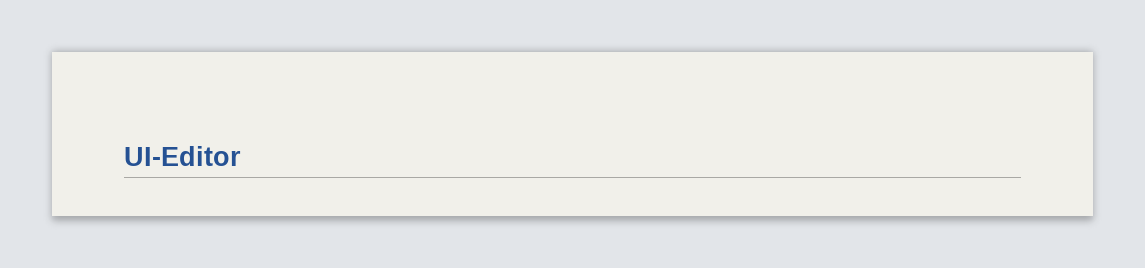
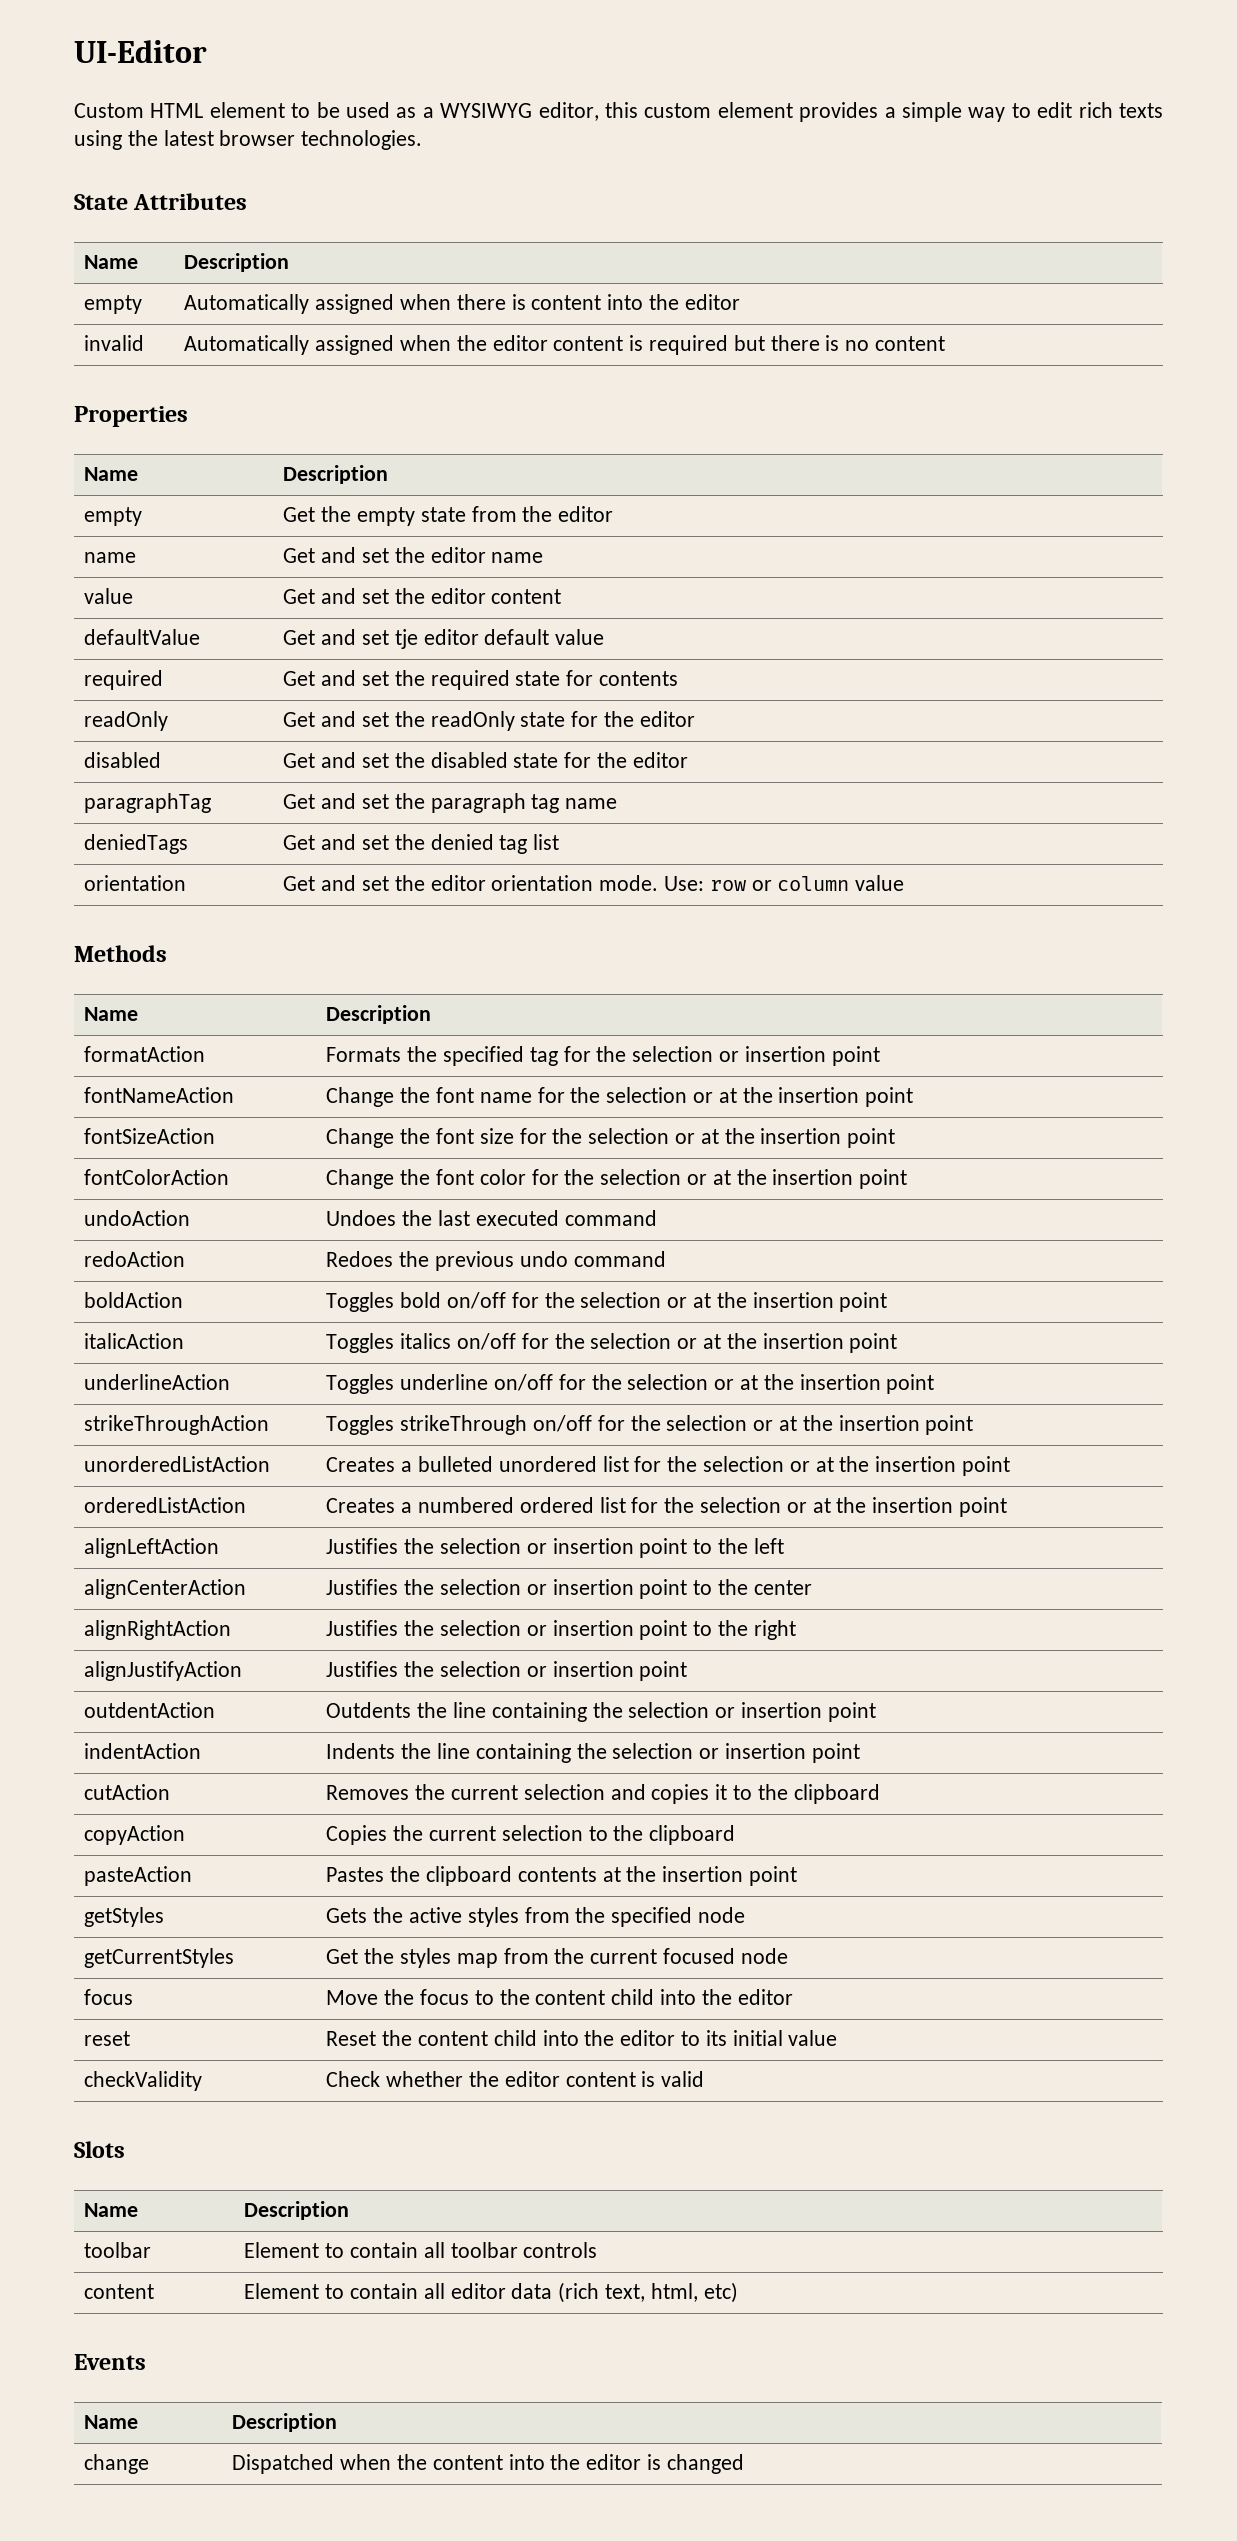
+ Custom HTML element to be used as a WYSIWYG editor, this custom element provides a simple way to edit rich texts using the latest browser technologies.
+ State Attributes
+ Name | Description
+ empty | Automatically assigned when there is content into the editor
+ invalid | Automatically assigned when the editor content is required but there is no content
+ Properties
+ Name | Description
+ empty | Get the empty state from the editor
+ name | Get and set the editor name
+ value | Get and set the editor content
+ defaultValue | Get and set tje editor default value
+ required | Get and set the required state for contents
+ readOnly | Get and set the readOnly state for the editor
+ disabled | Get and set the disabled state for the editor
+ paragraphTag | Get and set the paragraph tag name
+ deniedTags | Get and set the denied tag list
+ orientation | Get and set the editor orientation mode. Use: row or column value
+ Methods
+ Name | Description
+ formatAction | Formats the specified tag for the selection or insertion point
+ fontNameAction | Change the font name for the selection or at the insertion point
+ fontSizeAction | Change the font size for the selection or at the insertion point
+ fontColorAction | Change the font color for the selection or at the insertion point
+ undoAction | Undoes the last executed command
+ redoAction | Redoes the previous undo command
+ boldAction | Toggles bold on/off for the selection or at the insertion point
+ italicAction | Toggles italics on/off for the selection or at the insertion point
+ underlineAction | Toggles underline on/off for the selection or at the insertion point
+ strikeThroughAction | Toggles strikeThrough on/off for the selection or at the insertion point
+ unorderedListAction | Creates a bulleted unordered list for the selection or at the insertion point
+ orderedListAction | Creates a numbered ordered list for the selection or at the insertion point
+ alignLeftAction | Justifies the selection or insertion point to the left
+ alignCenterAction | Justifies the selection or insertion point to the center
+ alignRightAction | Justifies the selection or insertion point to the right
+ alignJustifyAction | Justifies the selection or insertion point
+ outdentAction | Outdents the line containing the selection or insertion point
+ indentAction | Indents the line containing the selection or insertion point
+ cutAction | Removes the current selection and copies it to the clipboard
+ copyAction | Copies the current selection to the clipboard
+ pasteAction | Pastes the clipboard contents at the insertion point
+ getStyles | Gets the active styles from the specified node
+ getCurrentStyles | Get the styles map from the current focused node
+ focus | Move the focus to the content child into the editor
+ reset | Reset the content child into the editor to its initial value
+ checkValidity | Check whether the editor content is valid
+ Slots
+ Name | Description
+ toolbar | Element to contain all toolbar controls
+ content | Element to contain all editor data (rich text, html, etc)
+ Events
+ Name | Description
+ change | Dispatched when the content into the editor is changed

